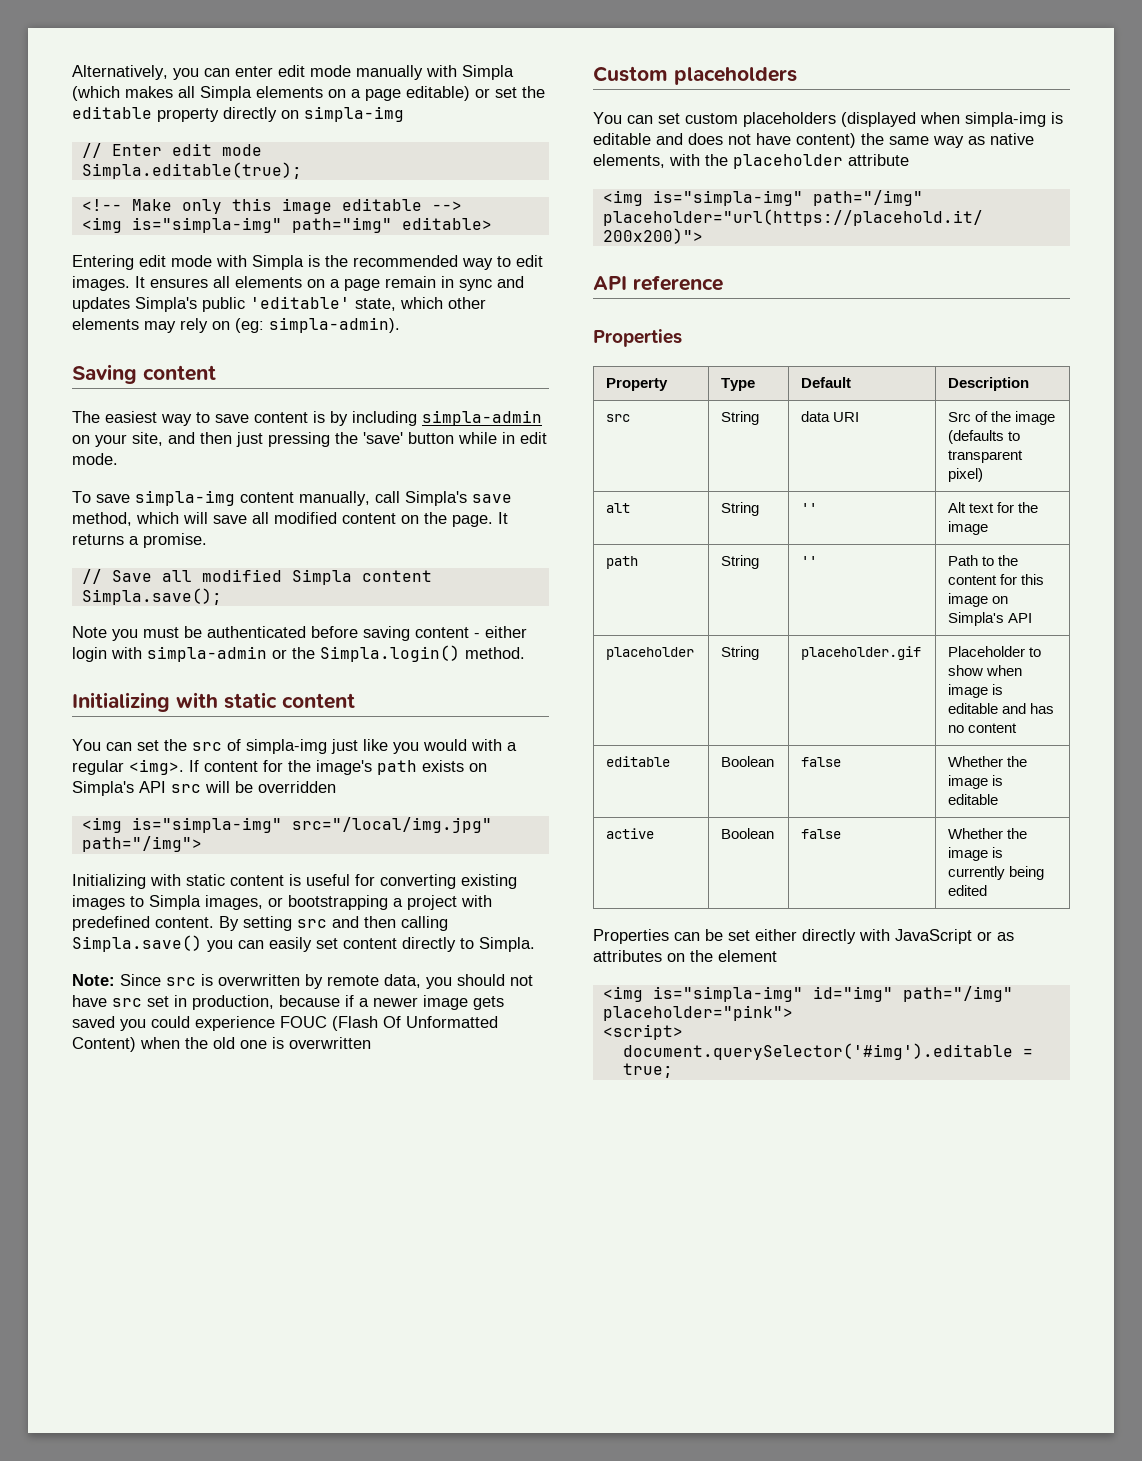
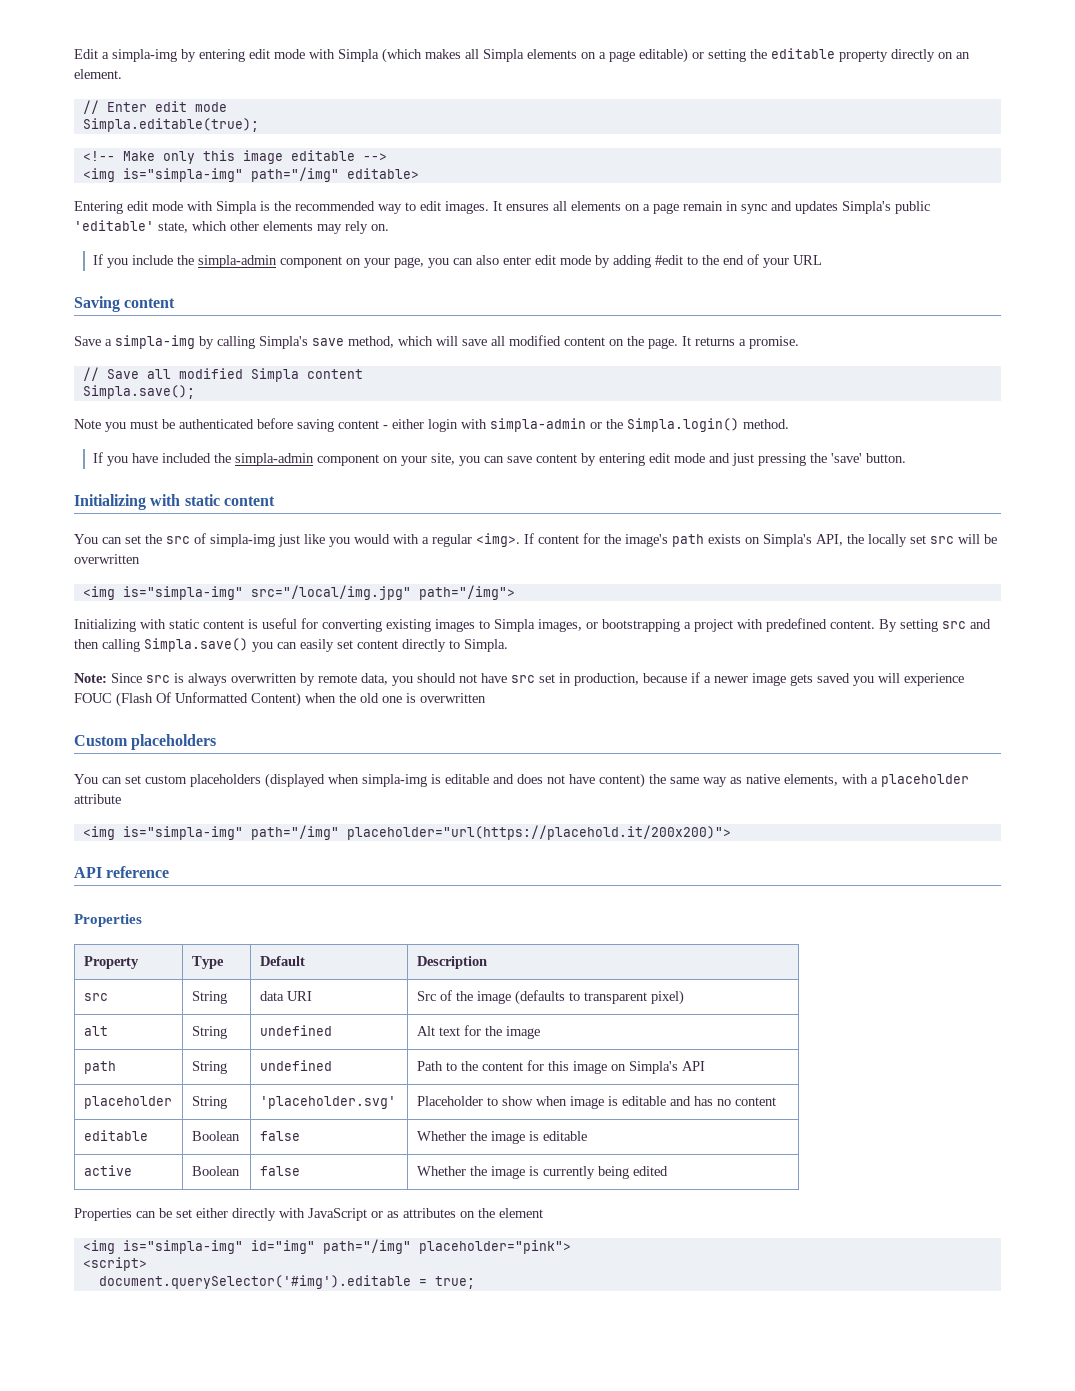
- Alternatively, you can enter edit mode manually with Simpla (which makes all Simpla elements on a page editable) or set the editable property directly on simpla-img
+ Edit a simpla-img by entering edit mode with Simpla (which makes all Simpla elements on a page editable) or setting the editable property directly on an element.
- <img is="simpla-img" path="img" editable>
+ <img is="simpla-img" path="/img" editable>
- It ensures all elements on a page remain in sync and updates Simpla's public 'editable' state, which other elements may rely on (eg: simpla-admin).
+ It ensures all elements on a page remain in sync and updates Simpla's public 'editable' state, which other elements may rely on.
+ If you include the simpla-admin component on your page, you can also enter edit mode by adding #edit to the end of your URL
  Saving content
- The easiest way to save content is by including simpla-admin on your site, and then just pressing the 'save' button while in edit mode.
- To save simpla-img content manually, call Simpla's save method, which will save all modified content on the page.
+ Save a simpla-img by calling Simpla's save method, which will save all modified content on the page.
+ If you have included the simpla-admin component on your site, you can save content by entering edit mode and just pressing the 'save' button.
- If content for the image's path exists on Simpla's API src will be overridden
+ If content for the image's path exists on Simpla's API, the locally set src will be overwritten
- Note: Since src is overwritten by remote data, you should not have src set in production, because if a newer image gets saved you could experience FOUC (Flash Of Unformatted Content) when the old one is overwritten
+ Note: Since src is always overwritten by remote data, you should not have src set in production, because if a newer image gets saved you will experience FOUC (Flash Of Unformatted Content) when the old one is overwritten
- You can set custom placeholders (displayed when simpla-img is editable and does not have content) the same way as native elements, with the placeholder attribute
+ You can set custom placeholders (displayed when simpla-img is editable and does not have content) the same way as native elements, with a placeholder attribute
- alt | String | '' | Alt text for the image
+ alt | String | undefined | Alt text for the image
- path | String | '' | Path to the content for this image on Simpla's API
+ path | String | undefined | Path to the content for this image on Simpla's API
- placeholder | String | placeholder.gif | Placeholder to show when image is editable and has no content
+ placeholder | String | 'placeholder.svg' | Placeholder to show when image is editable and has no content

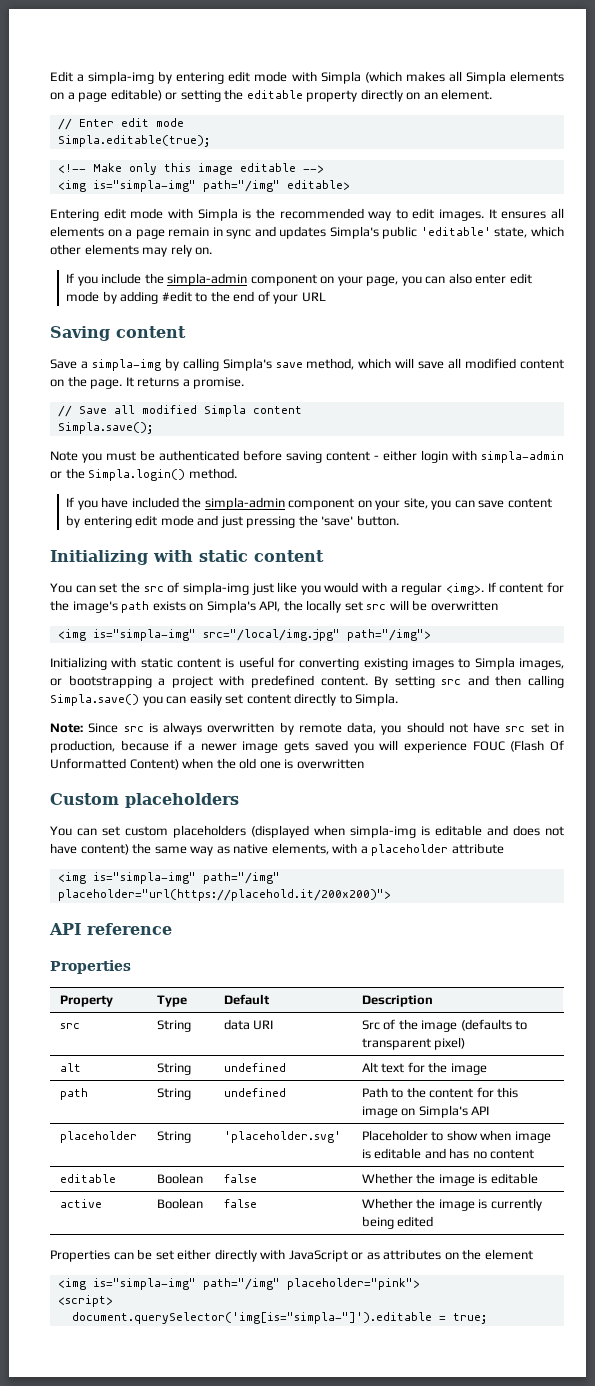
- <img is="simpla-img" id="img" path="/img" placeholder="pink">
+ <img is="simpla-img" path="/img" placeholder="pink">
- document.querySelector('#img').editable = true;
+ document.querySelector('img[is="simpla-"]').editable = true;

